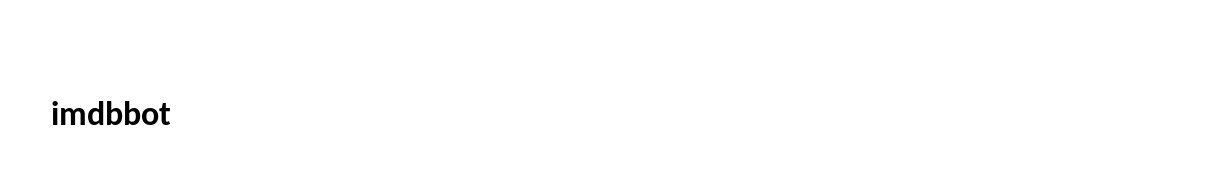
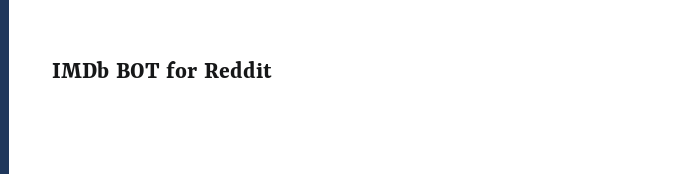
- imdbbot
+ IMDb BOT for Reddit

